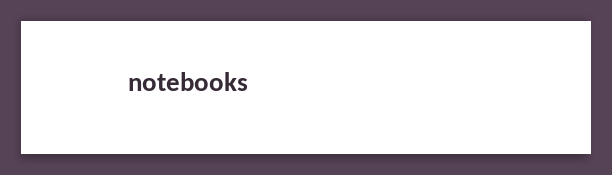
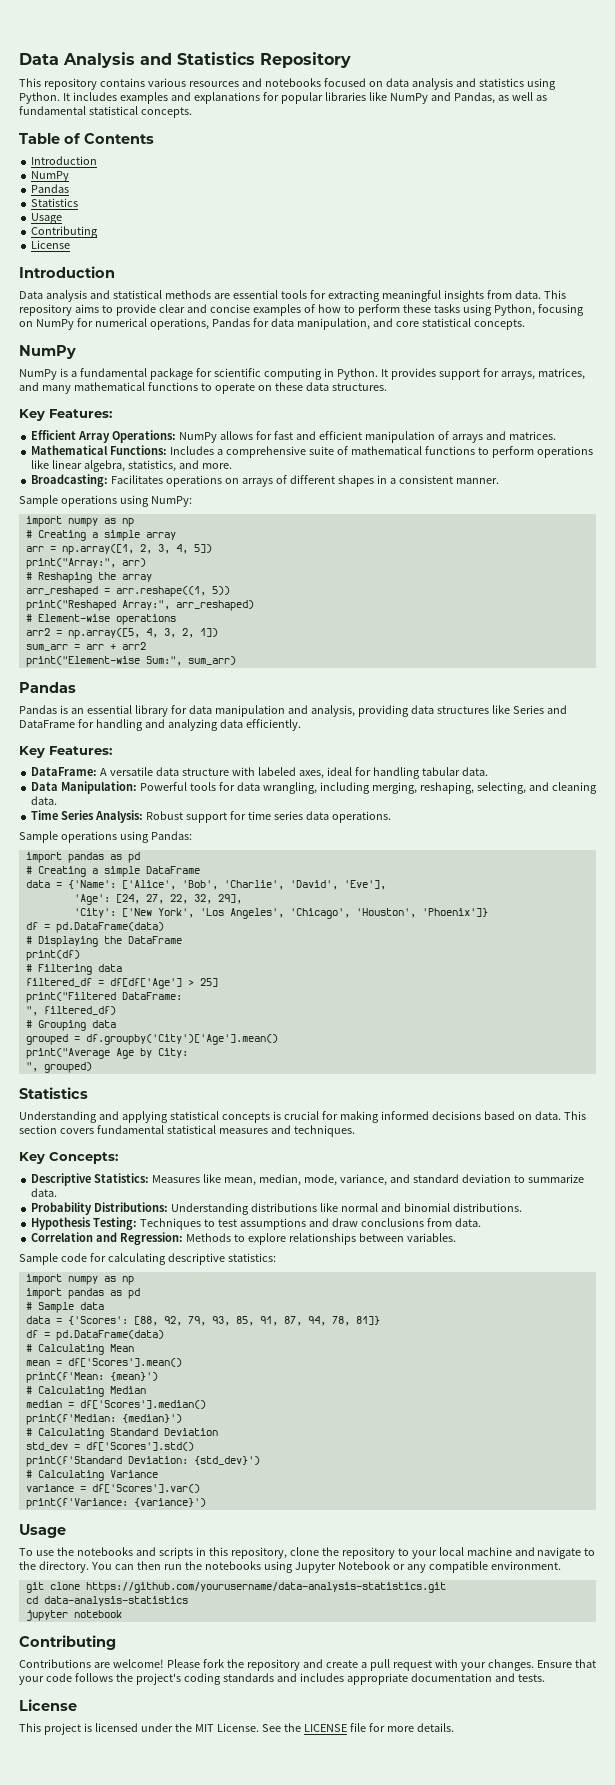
- notebooks
+ Data Analysis and Statistics Repository
+ This repository contains various resources and notebooks focused on data analysis and statistics using Python. It includes examples and explanations for popular libraries like NumPy and Pandas, as well as fundamental statistical concepts.
+ Table of Contents
+ Introduction
+ NumPy
+ Pandas
+ Statistics
+ Usage
+ Contributing
+ License
+ Introduction
+ Data analysis and statistical methods are essential tools for extracting meaningful insights from data. This repository aims to provide clear and concise examples of how to perform these tasks using Python, focusing on NumPy for numerical operations, Pandas for data manipulation, and core statistical concepts.
+ NumPy
+ NumPy is a fundamental package for scientific computing in Python. It provides support for arrays, matrices, and many mathematical functions to operate on these data structures.
+ Key Features:
+ Efficient Array Operations: NumPy allows for fast and efficient manipulation of arrays and matrices.
+ Mathematical Functions: Includes a comprehensive suite of mathematical functions to perform operations like linear algebra, statistics, and more.
+ Broadcasting: Facilitates operations on arrays of different shapes in a consistent manner.
+ Sample operations using NumPy:
+ import numpy as np
+ # Creating a simple array
+ arr = np.array([1, 2, 3, 4, 5])
+ print("Array:", arr)
+ # Reshaping the array
+ arr_reshaped = arr.reshape((1, 5))
+ print("Reshaped Array:", arr_reshaped)
+ # Element-wise operations
+ arr2 = np.array([5, 4, 3, 2, 1])
+ sum_arr = arr + arr2
+ print("Element-wise Sum:", sum_arr)
+ Pandas
+ Pandas is an essential library for data manipulation and analysis, providing data structures like Series and DataFrame for handling and analyzing data efficiently.
+ Key Features:
+ DataFrame: A versatile data structure with labeled axes, ideal for handling tabular data.
+ Data Manipulation: Powerful tools for data wrangling, including merging, reshaping, selecting, and cleaning data.
+ Time Series Analysis: Robust support for time series data operations.
+ Sample operations using Pandas:
+ import pandas as pd
+ # Creating a simple DataFrame
+ data = {'Name': ['Alice', 'Bob', 'Charlie', 'David', 'Eve'],
+ 'Age': [24, 27, 22, 32, 29],
+ 'City': ['New York', 'Los Angeles', 'Chicago', 'Houston', 'Phoenix']}
+ df = pd.DataFrame(data)
+ # Displaying the DataFrame
+ print(df)
+ # Filtering data
+ filtered_df = df[df['Age'] > 25]
+ print("Filtered DataFrame:
+ ", filtered_df)
+ # Grouping data
+ grouped = df.groupby('City')['Age'].mean()
+ print("Average Age by City:
+ ", grouped)
+ Statistics
+ Understanding and applying statistical concepts is crucial for making informed decisions based on data. This section covers fundamental statistical measures and techniques.
+ Key Concepts:
+ Descriptive Statistics: Measures like mean, median, mode, variance, and standard deviation to summarize data.
+ Probability Distributions: Understanding distributions like normal and binomial distributions.
+ Hypothesis Testing: Techniques to test assumptions and draw conclusions from data.
+ Correlation and Regression: Methods to explore relationships between variables.
+ Sample code for calculating descriptive statistics:
+ import numpy as np
+ import pandas as pd
+ # Sample data
+ data = {'Scores': [88, 92, 79, 93, 85, 91, 87, 94, 78, 81]}
+ df = pd.DataFrame(data)
+ # Calculating Mean
+ mean = df['Scores'].mean()
+ print(f'Mean: {mean}')
+ # Calculating Median
+ median = df['Scores'].median()
+ print(f'Median: {median}')
+ # Calculating Standard Deviation
+ std_dev = df['Scores'].std()
+ print(f'Standard Deviation: {std_dev}')
+ # Calculating Variance
+ variance = df['Scores'].var()
+ print(f'Variance: {variance}')
+ Usage
+ To use the notebooks and scripts in this repository, clone the repository to your local machine and navigate to the directory. You can then run the notebooks using Jupyter Notebook or any compatible environment.
+ git clone https://github.com/yourusername/data-analysis-statistics.git
+ cd data-analysis-statistics
+ jupyter notebook
+ Contributing
+ Contributions are welcome! Please fork the repository and create a pull request with your changes. Ensure that your code follows the project's coding standards and includes appropriate documentation and tests.
+ License
+ This project is licensed under the MIT License. See the LICENSE file for more details.

